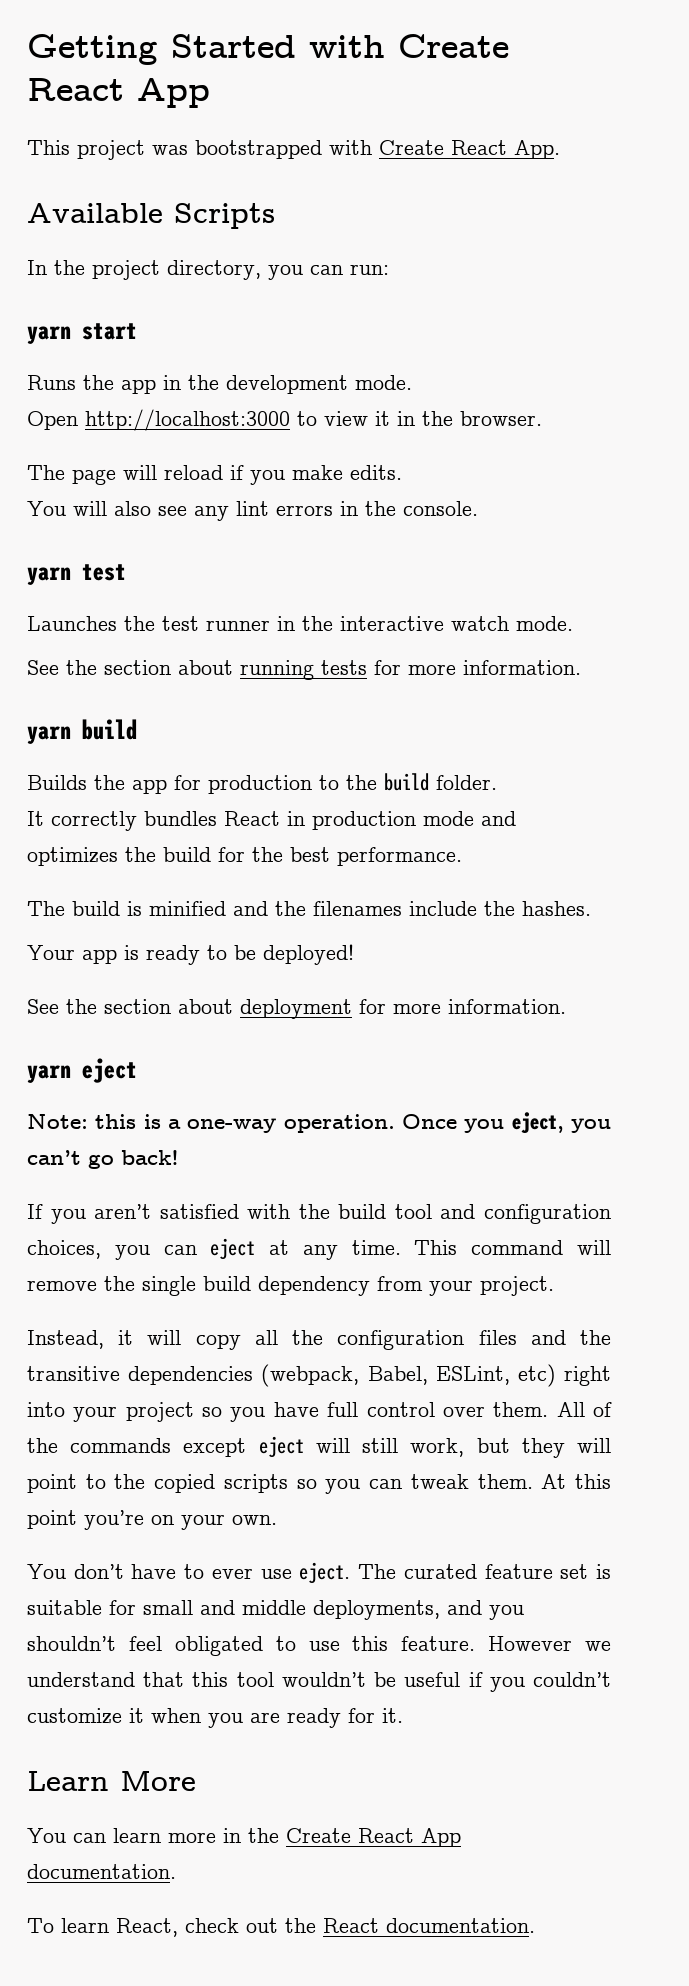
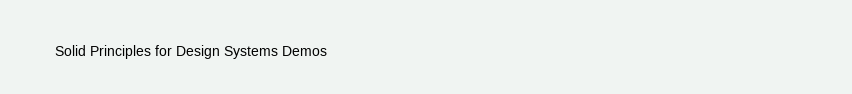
- Getting Started with Create React App
- This project was bootstrapped with Create React App.
- Available Scripts
- In the project directory, you can run:
- yarn start
- Runs the app in the development mode.
- Open http://localhost:3000 to view it in the browser.
- The page will reload if you make edits.
- You will also see any lint errors in the console.
- yarn test
- Launches the test runner in the interactive watch mode.
- See the section about running tests for more information.
- yarn build
- Builds the app for production to the build folder.
- It correctly bundles React in production mode and optimizes the build for the best performance.
- The build is minified and the filenames include the hashes.
- Your app is ready to be deployed!
- See the section about deployment for more information.
- yarn eject
- Note: this is a one-way operation. Once you eject, you can’t go back!
- If you aren’t satisfied with the build tool and configuration choices, you can eject at any time. This command will remove the single build dependency from your project.
- Instead, it will copy all the configuration files and the transitive dependencies (webpack, Babel, ESLint, etc) right into your project so you have full control over them. All of the commands except eject will still work, but they will point to the copied scripts so you can tweak them. At this point you’re on your own.
- You don’t have to ever use eject. The curated feature set is suitable for small and middle deployments, and you shouldn’t feel obligated to use this feature. However we understand that this tool wouldn’t be useful if you couldn’t customize it when you are ready for it.
- Learn More
- You can learn more in the Create React App documentation.
- To learn React, check out the React documentation.
+ Solid Principles for Design Systems Demos

